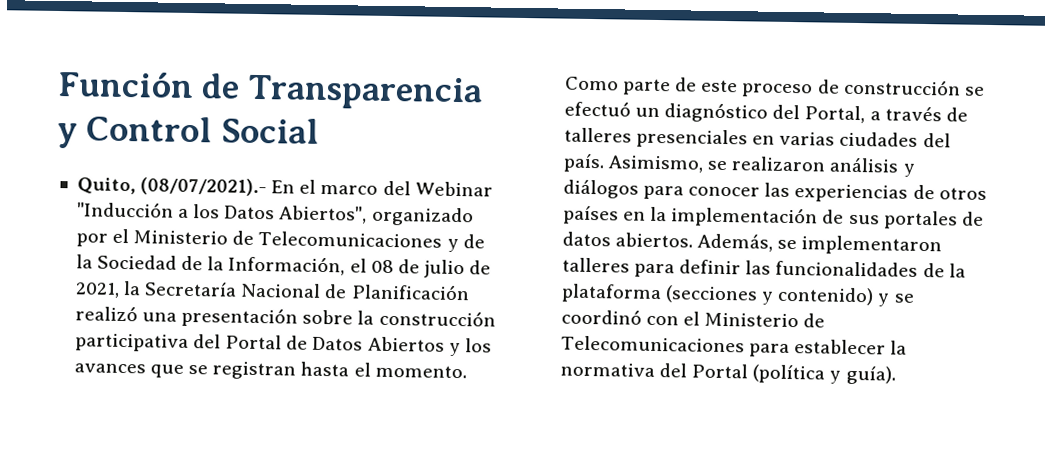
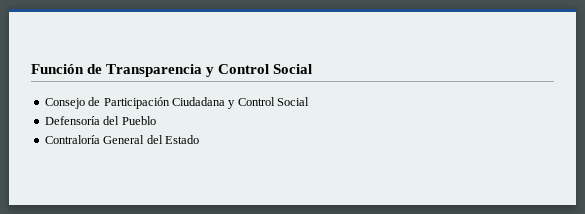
- Quito, (08/07/2021).- En el marco del Webinar "Inducción a los Datos Abiertos", organizado por el Ministerio de Telecomunicaciones y de la Sociedad de la Información, el 08 de julio de 2021, la Secretaría Nacional de Planificación realizó una presentación sobre la construcción participativa del Portal de Datos Abiertos y los avances que se registran hasta el momento. Como parte de este proceso de construcción se efectuó un diagnóstico del Portal, a través de talleres presenciales en varias ciudades del país. Asimismo, se realizaron análisis y diálogos para conocer las experiencias de otros países en la implementación de sus portales de datos abiertos. Además, se implementaron talleres para definir las funcionalidades de la plataforma (secciones y contenido) y se coordinó con el Ministerio de Telecomunicaciones para establecer la normativa del Portal (política y guía).
+ Consejo de Participación Ciudadana y Control Social
+ Defensoría del Pueblo
+ Contraloría General del Estado

